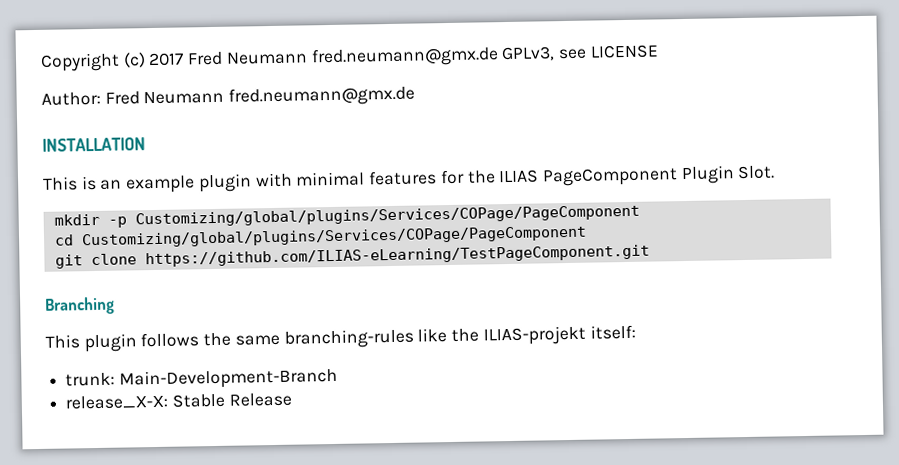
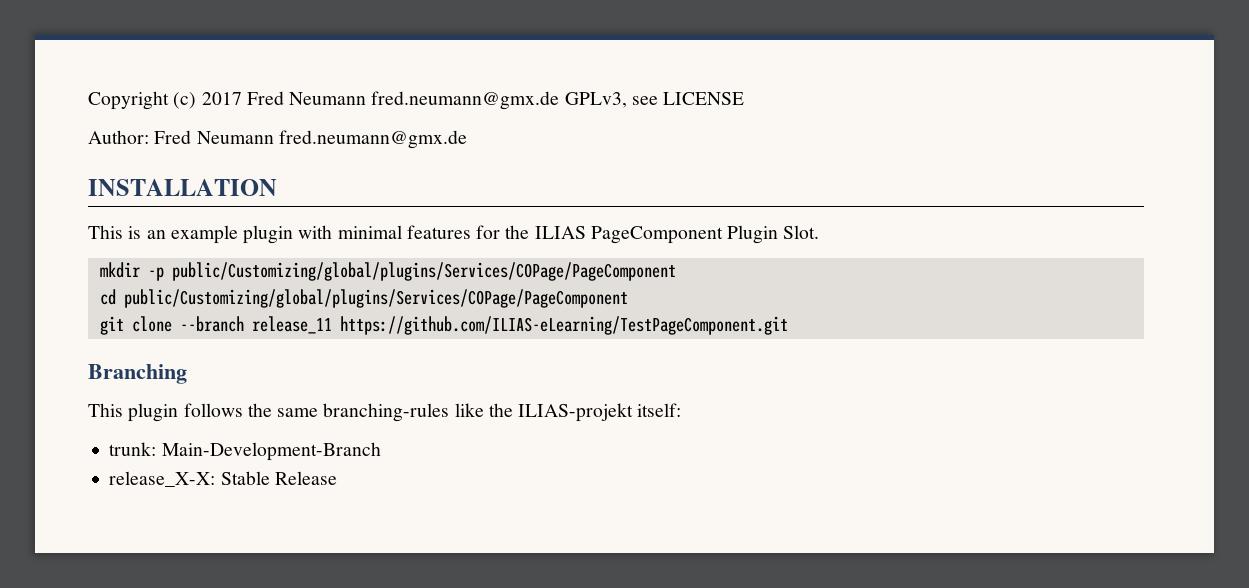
- mkdir -p Customizing/global/plugins/Services/COPage/PageComponent
+ mkdir -p public/Customizing/global/plugins/Services/COPage/PageComponent
- cd Customizing/global/plugins/Services/COPage/PageComponent
+ cd public/Customizing/global/plugins/Services/COPage/PageComponent
- git clone https://github.com/ILIAS-eLearning/TestPageComponent.git
+ git clone --branch release_11 https://github.com/ILIAS-eLearning/TestPageComponent.git

